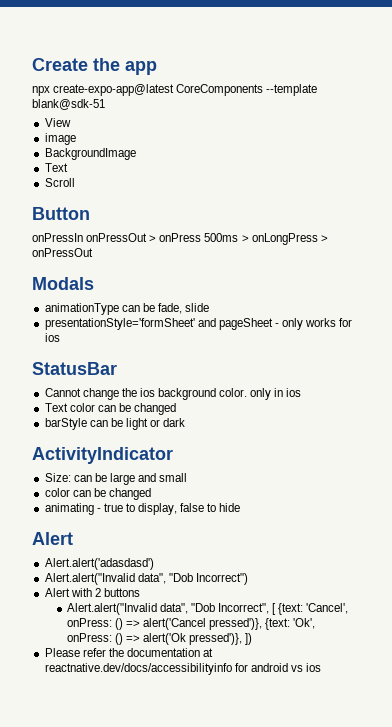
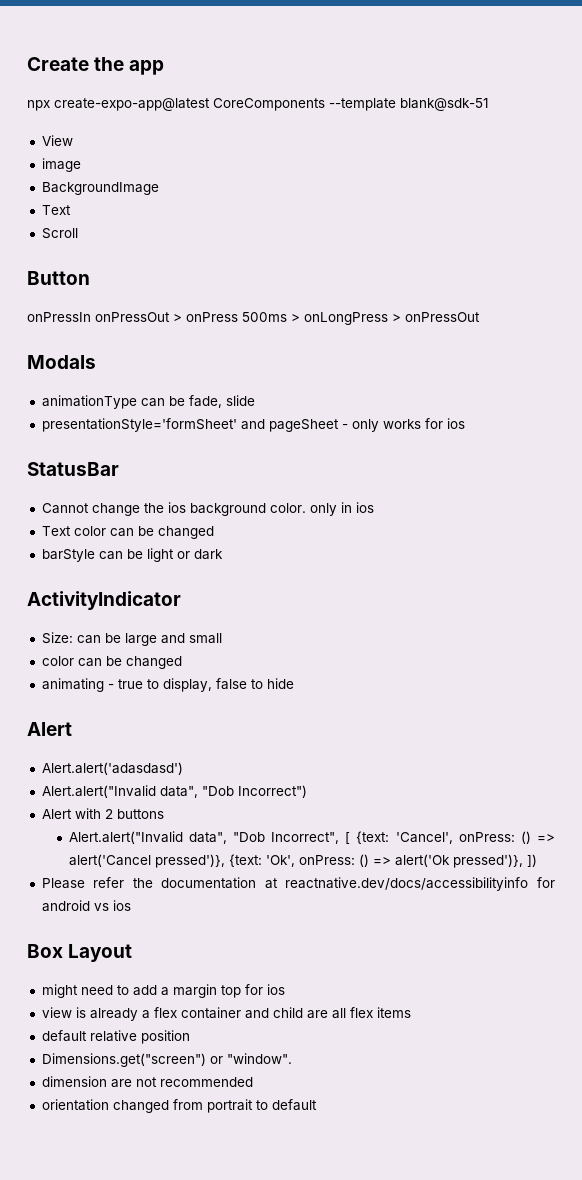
+ Box Layout
+ might need to add a margin top for ios
+ view is already a flex container and child are all flex items
+ default relative position
+ Dimensions.get("screen") or "window".
+ dimension are not recommended
+ orientation changed from portrait to default

